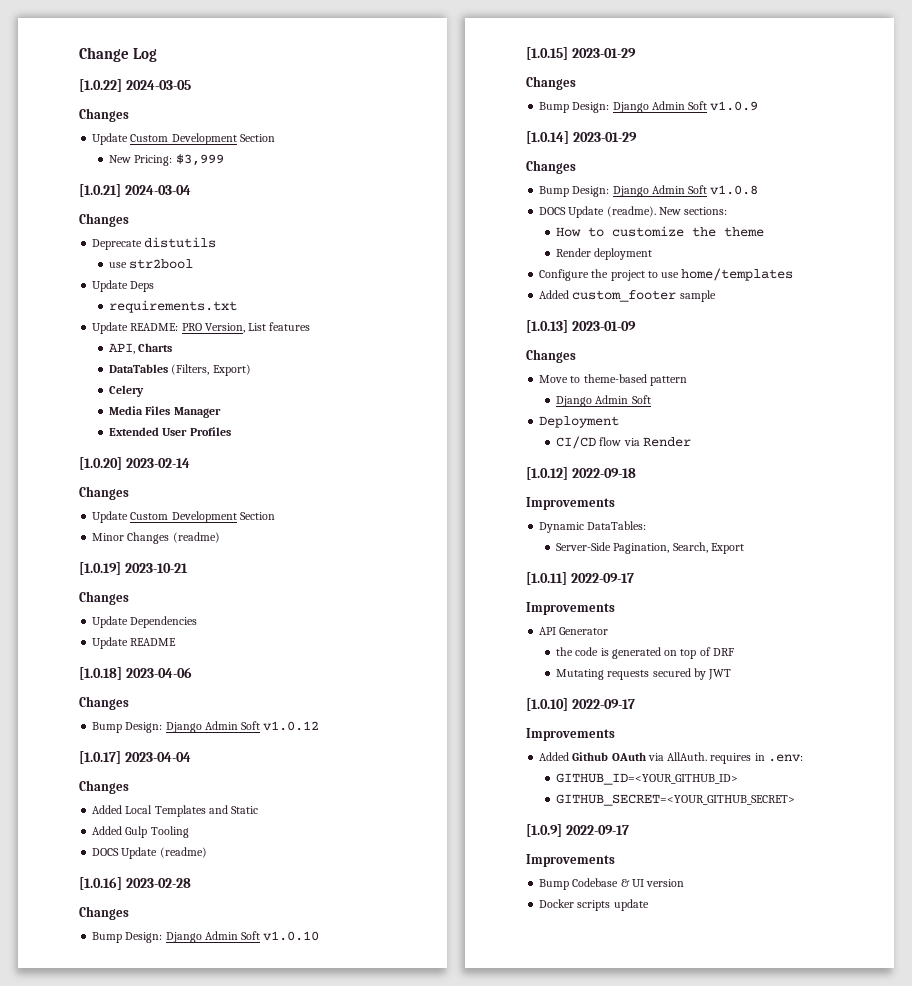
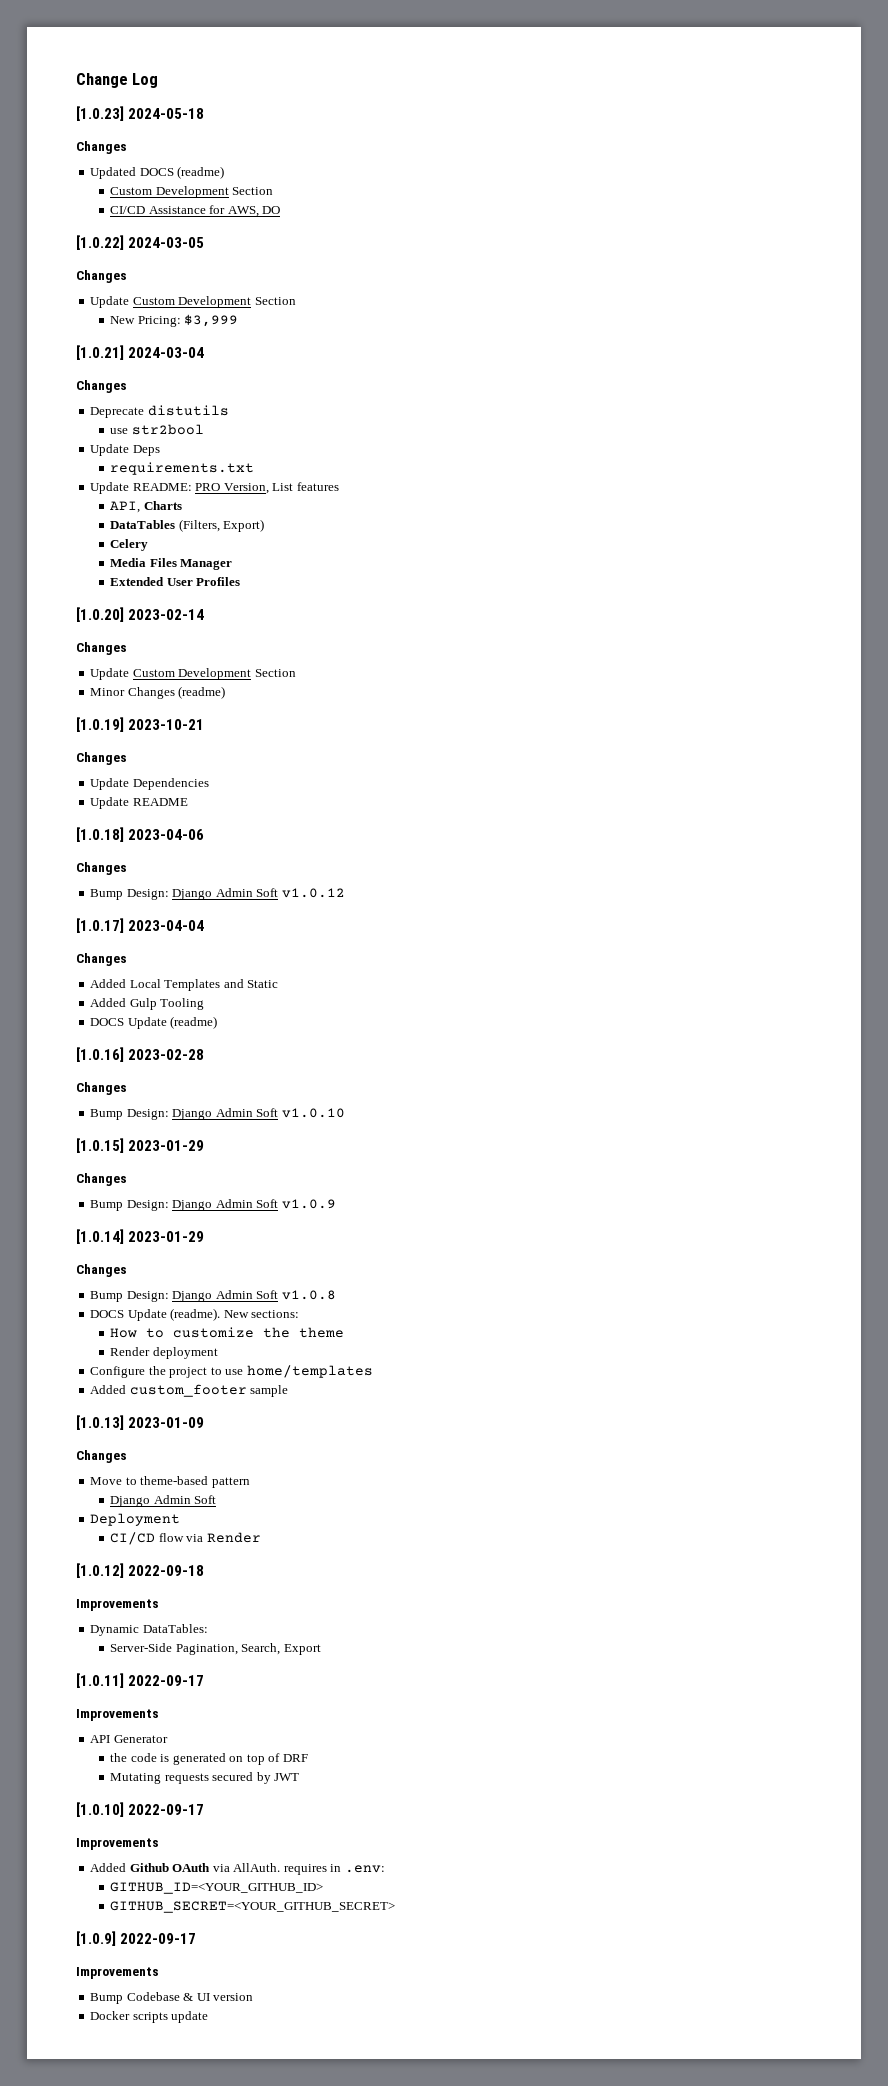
+ [1.0.23] 2024-05-18
+ Changes
+ Updated DOCS (readme)
+ Custom Development Section
+ CI/CD Assistance for AWS, DO

